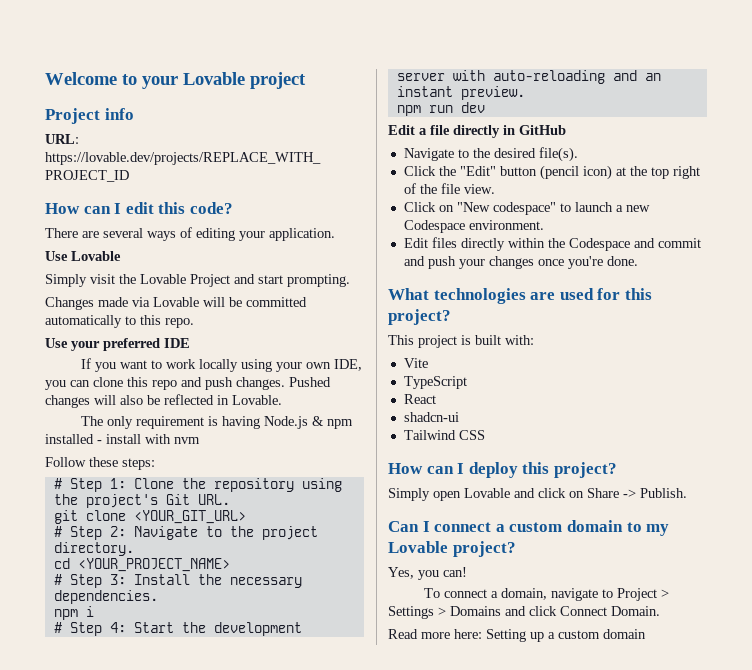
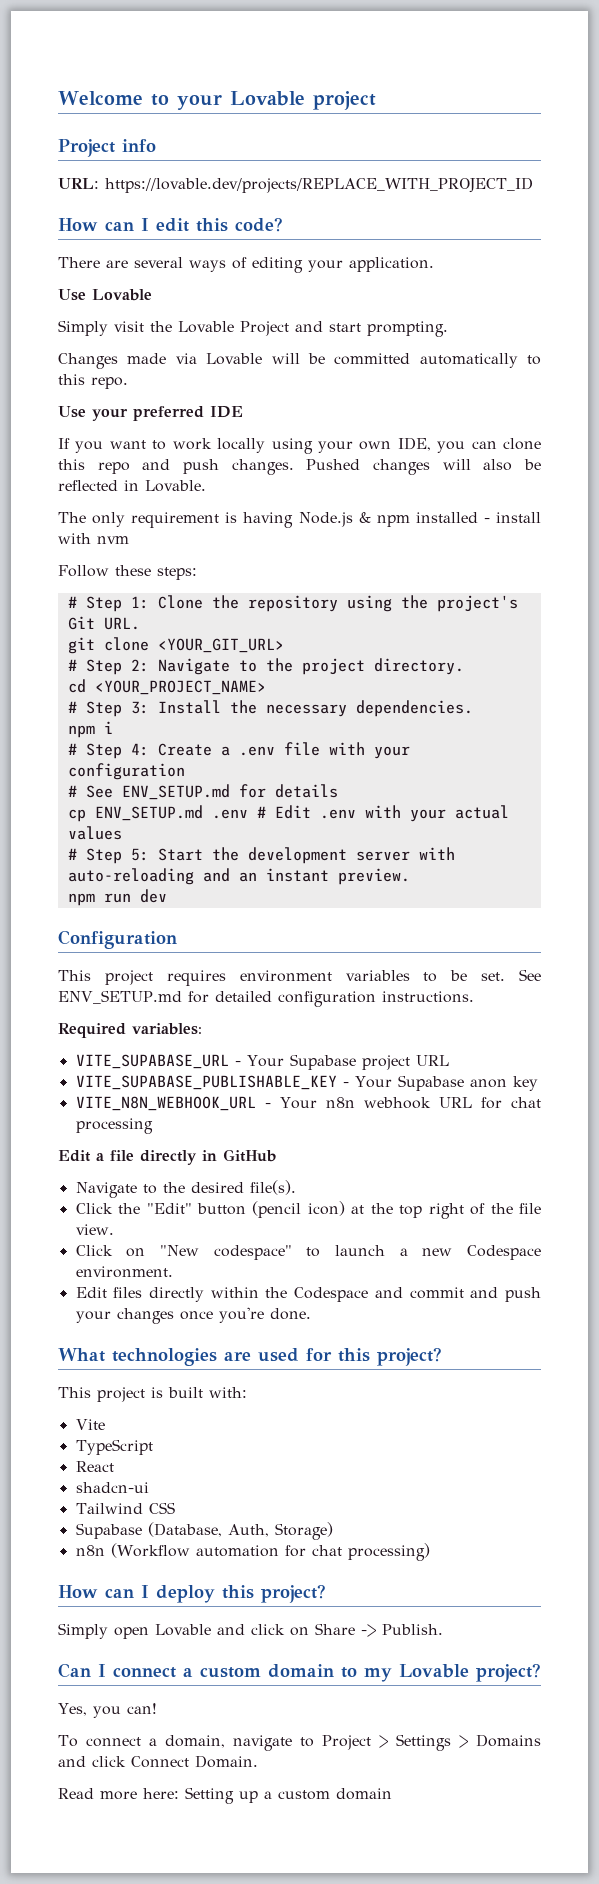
- # Step 4: Start the development server with auto-reloading and an instant preview.
+ # Step 4: Create a .env file with your configuration
+ # See ENV_SETUP.md for details
+ cp ENV_SETUP.md .env # Edit .env with your actual values
+ # Step 5: Start the development server with auto-reloading and an instant preview.
+ Configuration
+ This project requires environment variables to be set. See ENV_SETUP.md for detailed configuration instructions.
+ Required variables:
+ VITE_SUPABASE_URL - Your Supabase project URL
+ VITE_SUPABASE_PUBLISHABLE_KEY - Your Supabase anon key
+ VITE_N8N_WEBHOOK_URL - Your n8n webhook URL for chat processing
+ Supabase (Database, Auth, Storage)
+ n8n (Workflow automation for chat processing)

